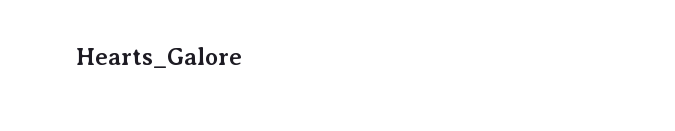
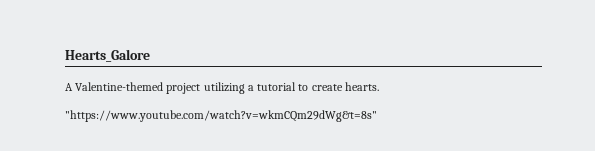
+ A Valentine-themed project utilizing a tutorial to create hearts.
+ "https://www.youtube.com/watch?v=wkmCQm29dWg&t=8s"

